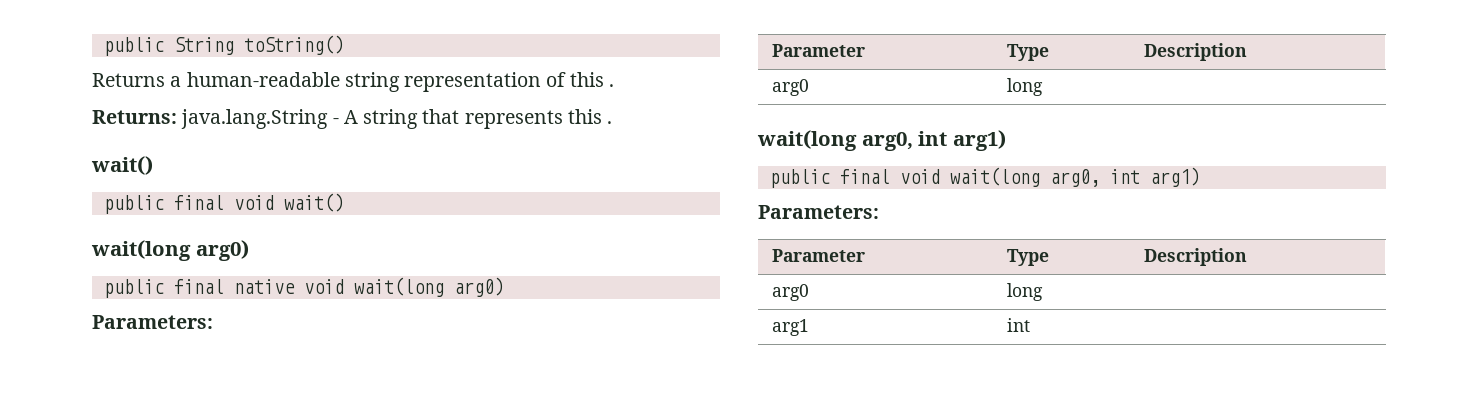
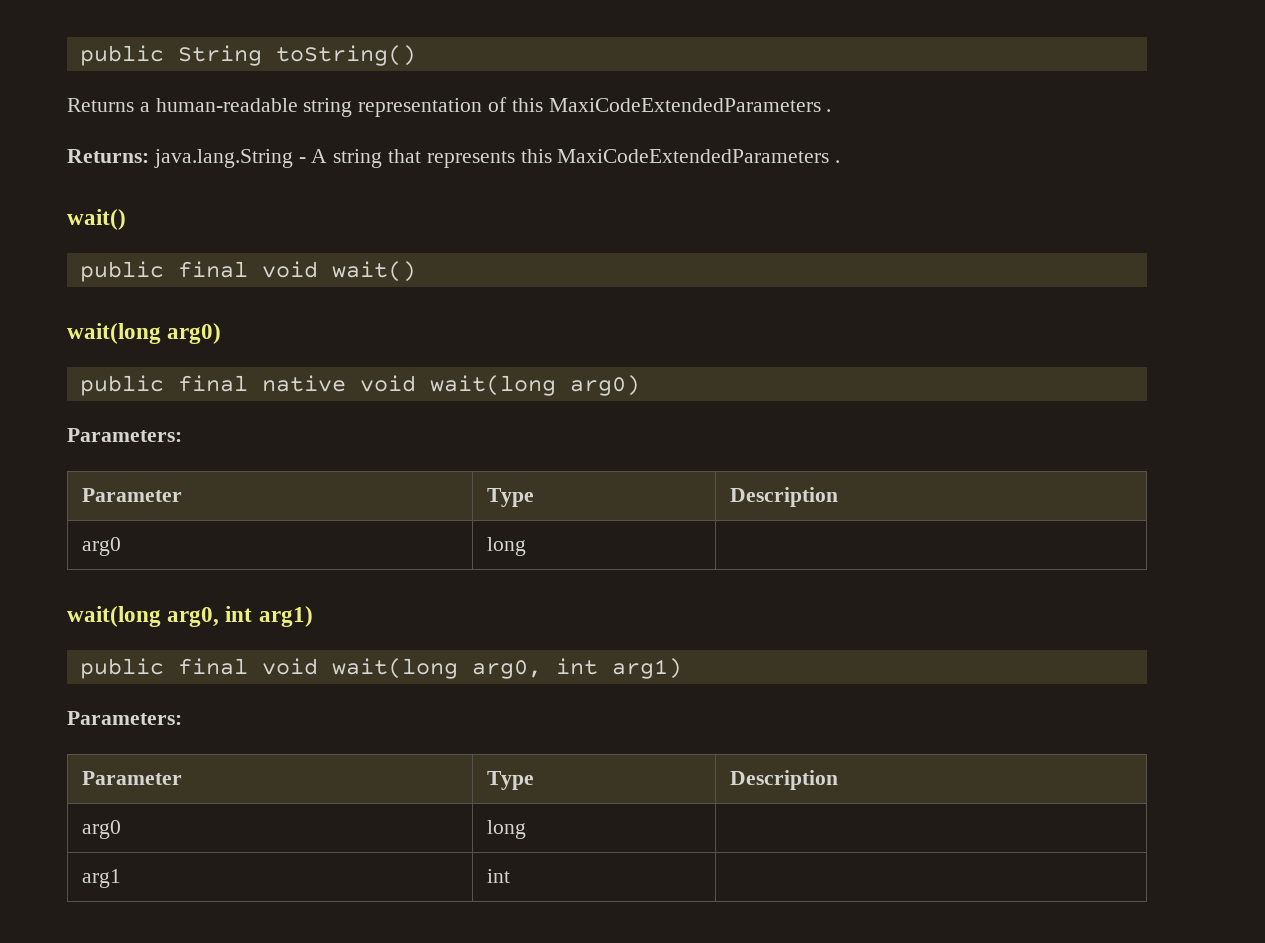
- Returns a human-readable string representation of this .
+ Returns a human-readable string representation of this MaxiCodeExtendedParameters .
- Returns: java.lang.String - A string that represents this .
+ Returns: java.lang.String - A string that represents this MaxiCodeExtendedParameters .

